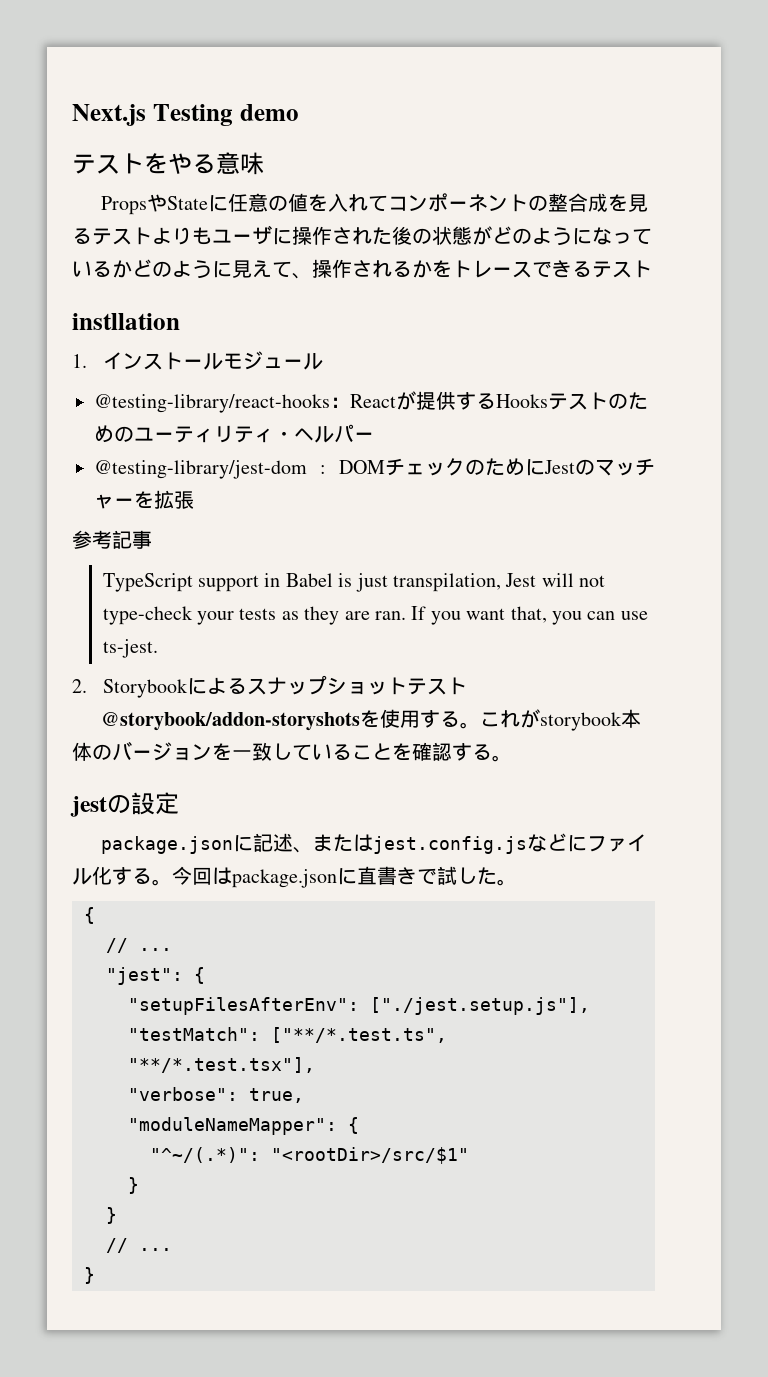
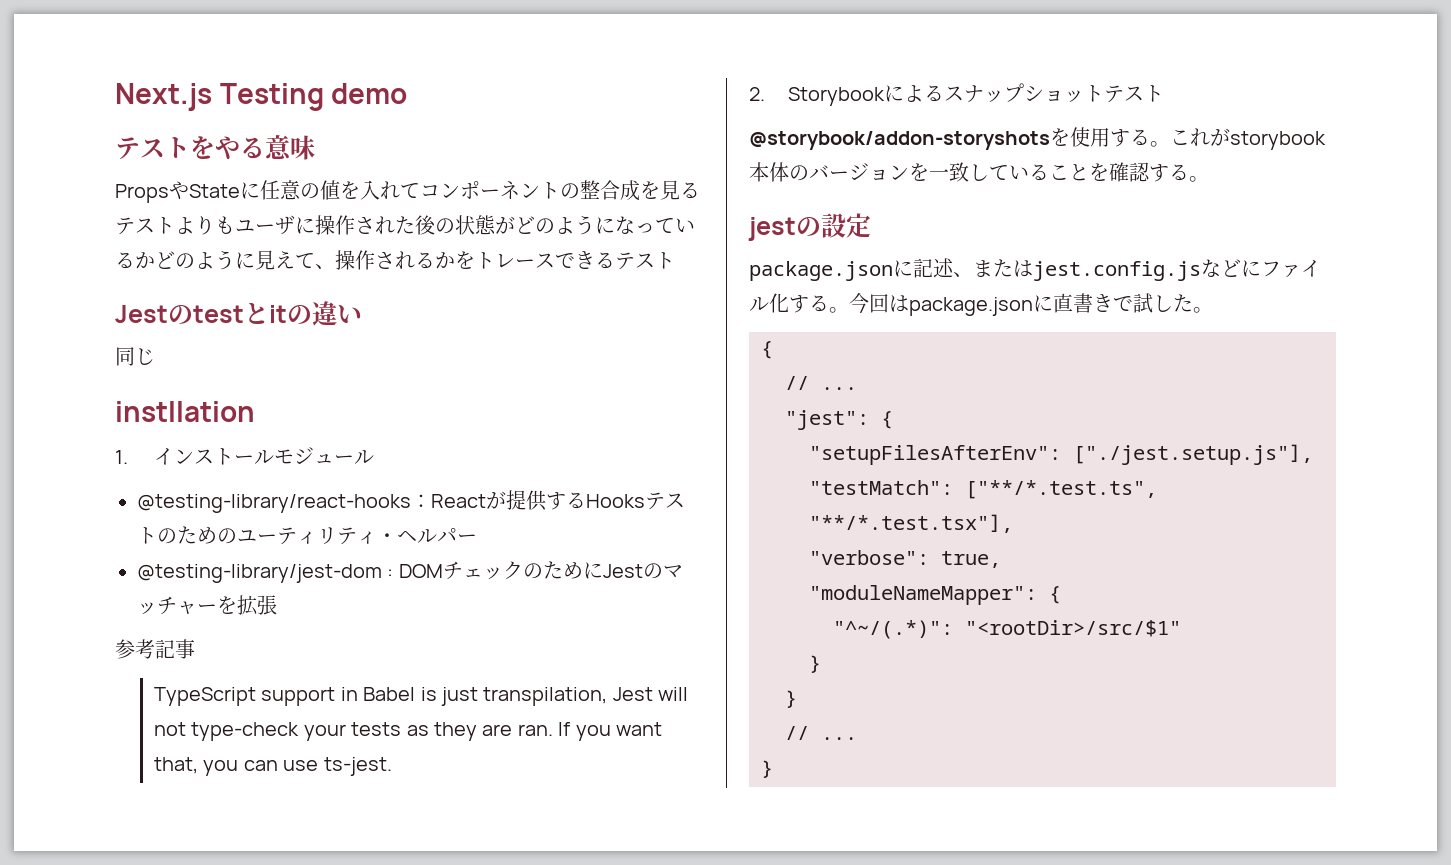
+ Jestのtestとitの違い
+ 同じ

